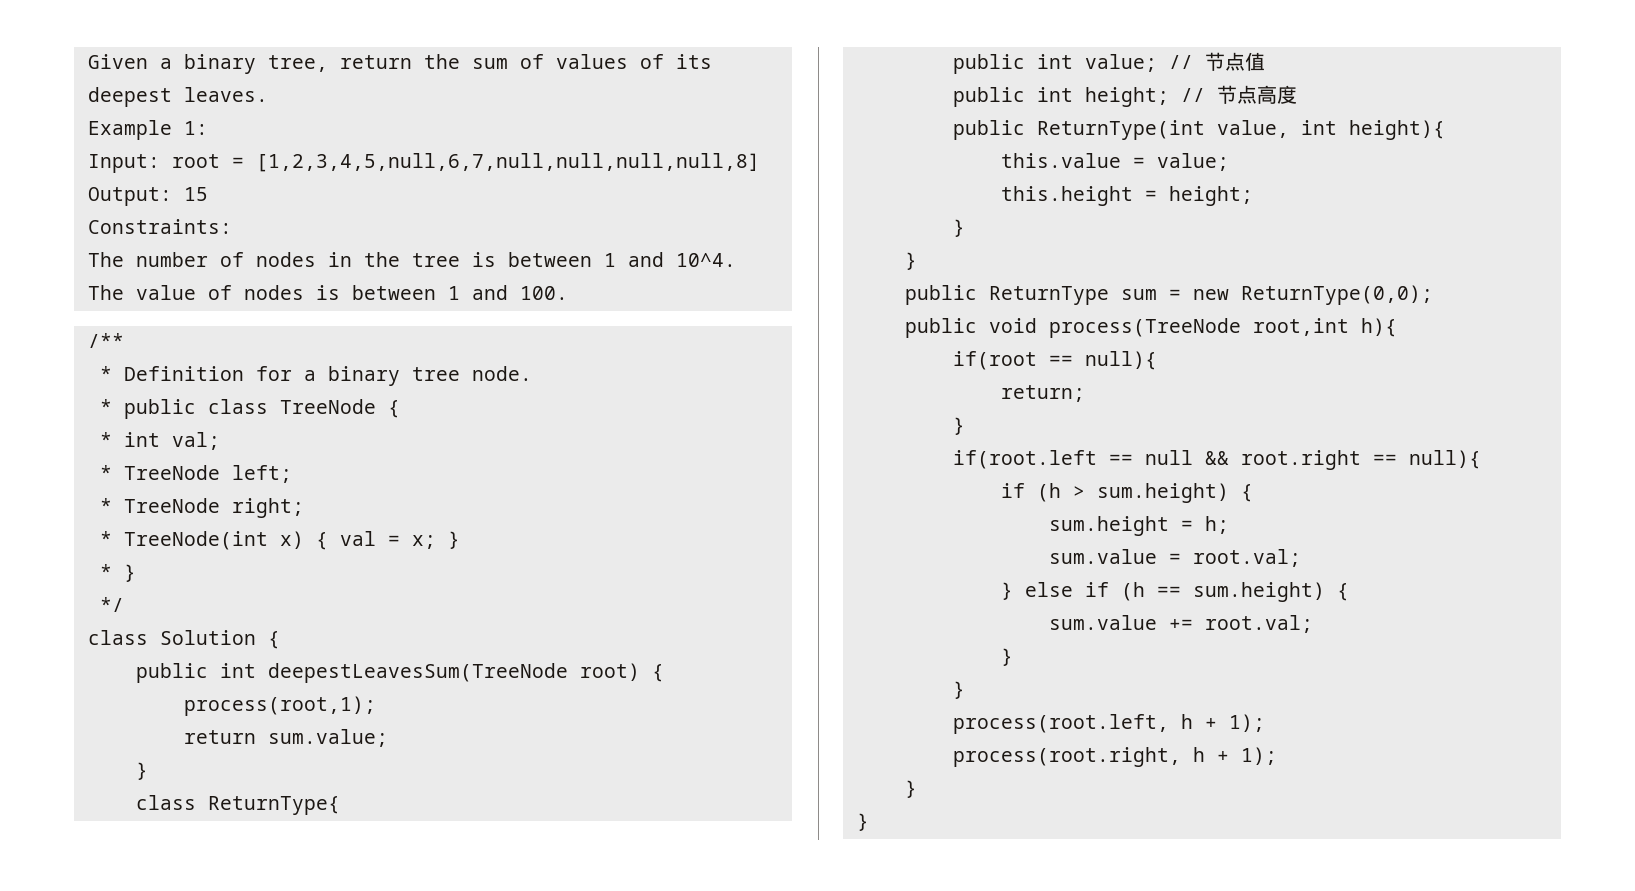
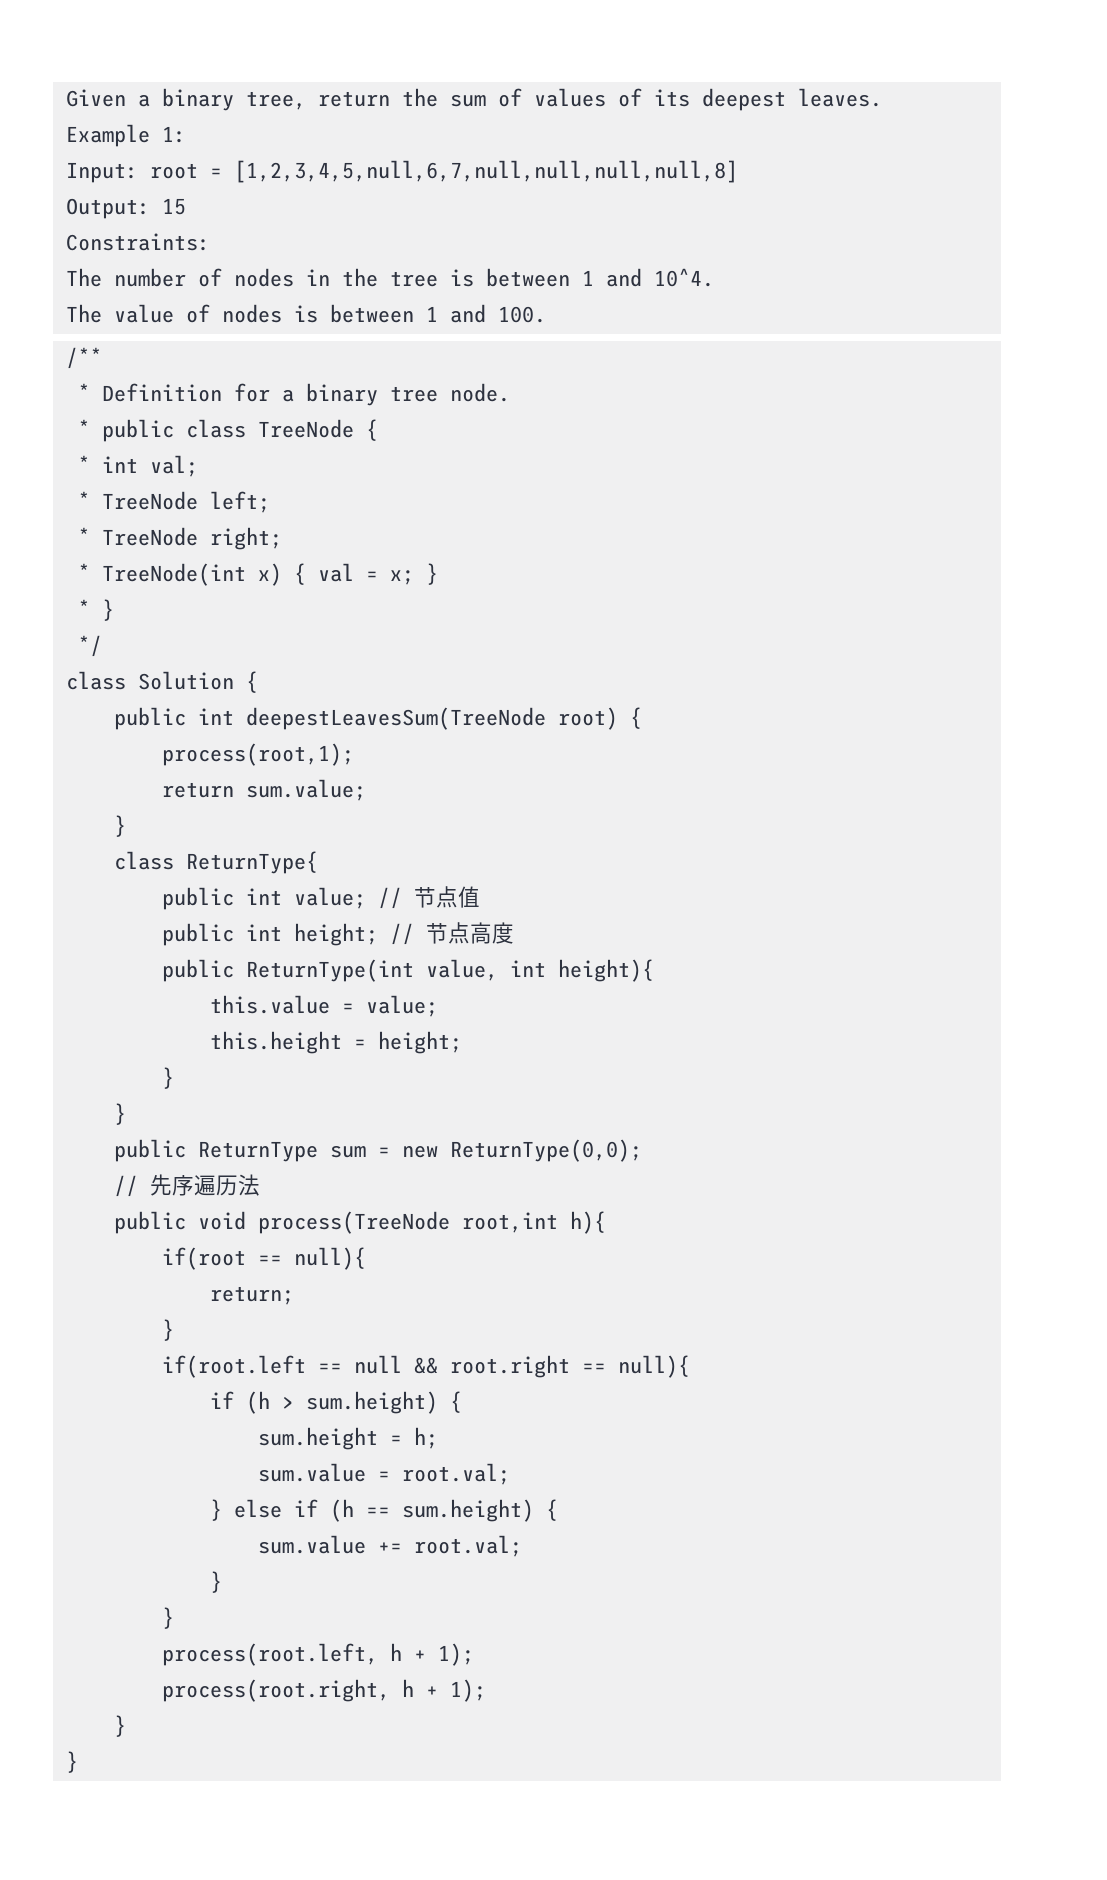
+ // 先序遍历法

